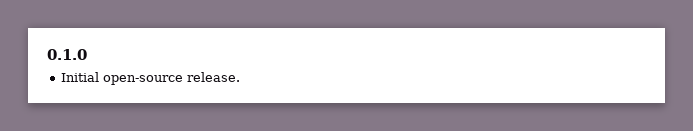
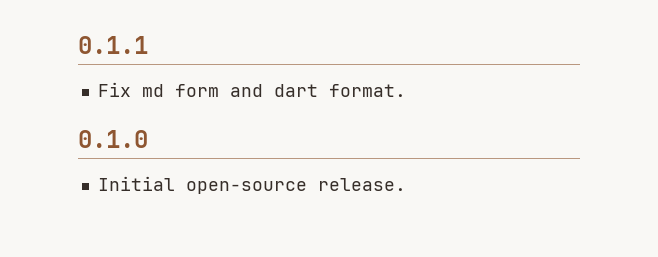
+ 0.1.1
+ Fix md form and dart format.

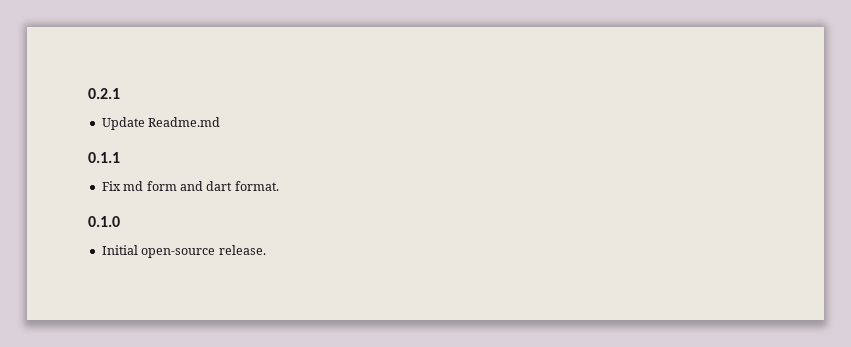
+ 0.2.1
+ Update Readme.md

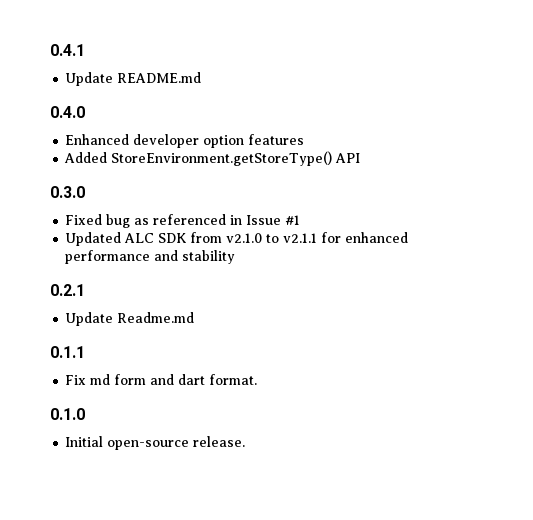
+ 0.4.1
+ Update README.md
+ 0.4.0
+ Enhanced developer option features
+ Added StoreEnvironment.getStoreType() API
+ 0.3.0
+ Fixed bug as referenced in Issue #1
+ Updated ALC SDK from v2.1.0 to v2.1.1 for enhanced performance and stability

